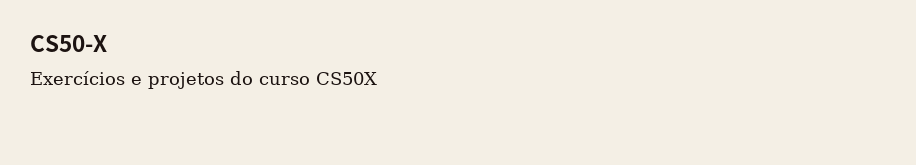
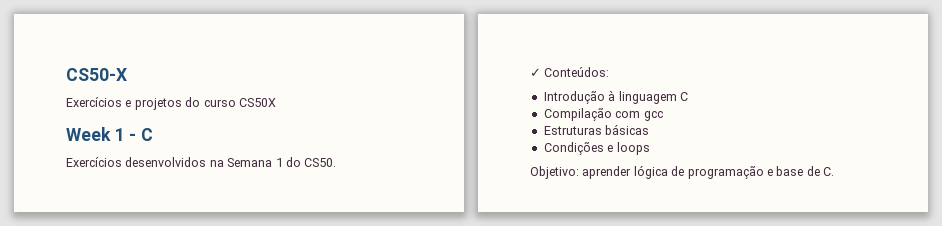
+ Week 1 - C
+ Exercícios desenvolvidos na Semana 1 do CS50.
+ ✓ Conteúdos:
+ Introdução à linguagem C
+ Compilação com gcc
+ Estruturas básicas
+ Condições e loops
+ Objetivo: aprender lógica de programação e base de C.

